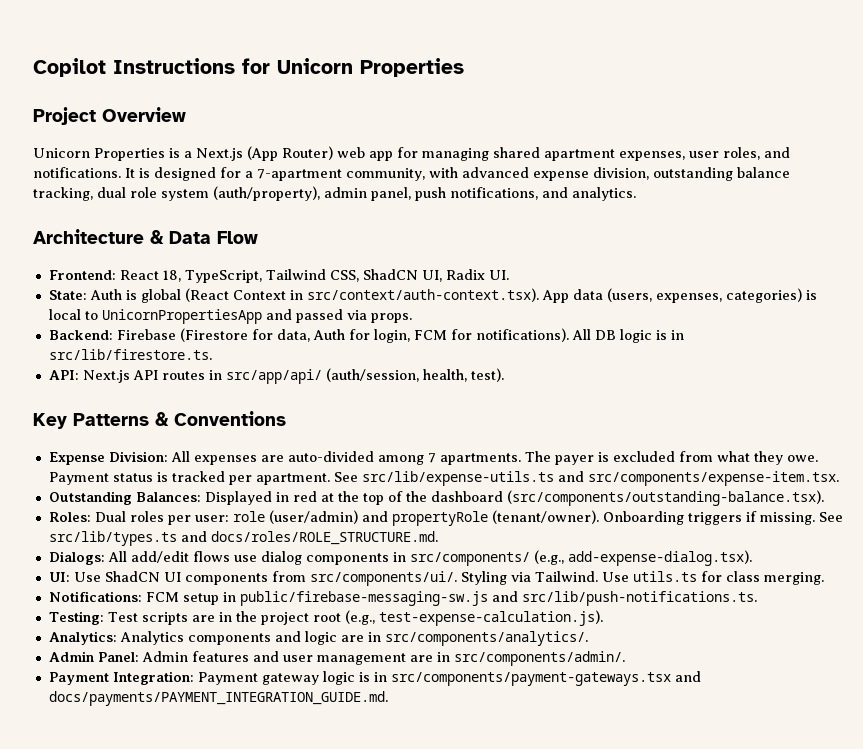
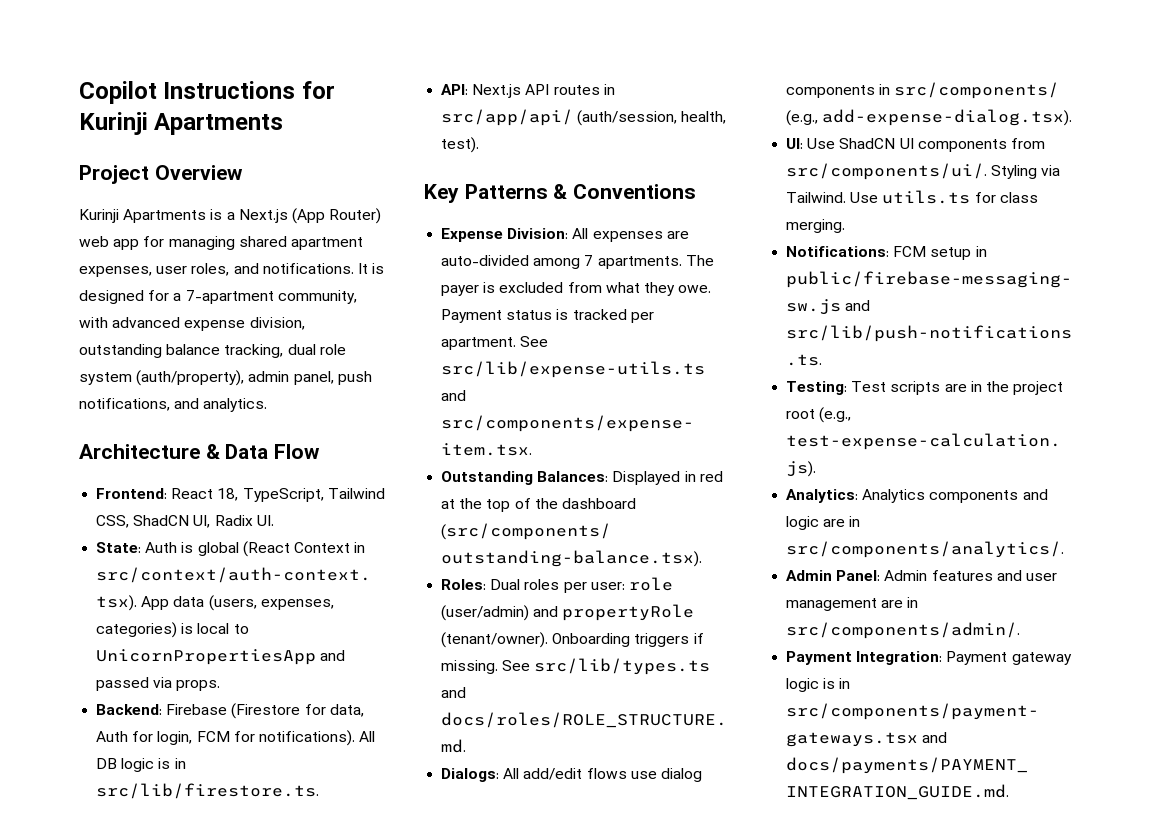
- Copilot Instructions for Unicorn Properties
+ Copilot Instructions for Kurinji Apartments
- Unicorn Properties is a Next.js (App Router) web app for managing shared apartment expenses, user roles, and notifications.
+ Kurinji Apartments is a Next.js (App Router) web app for managing shared apartment expenses, user roles, and notifications.

